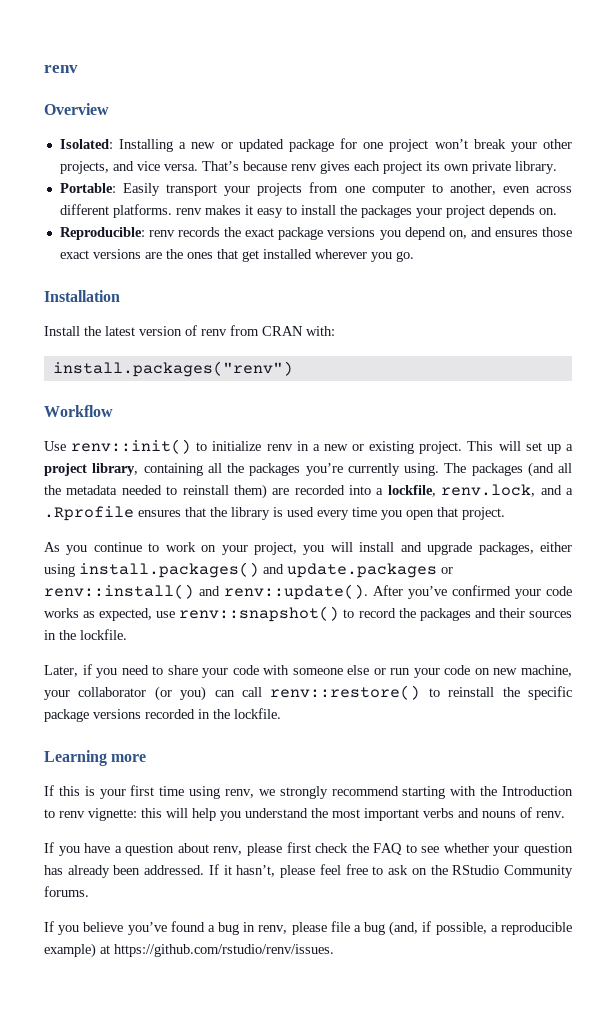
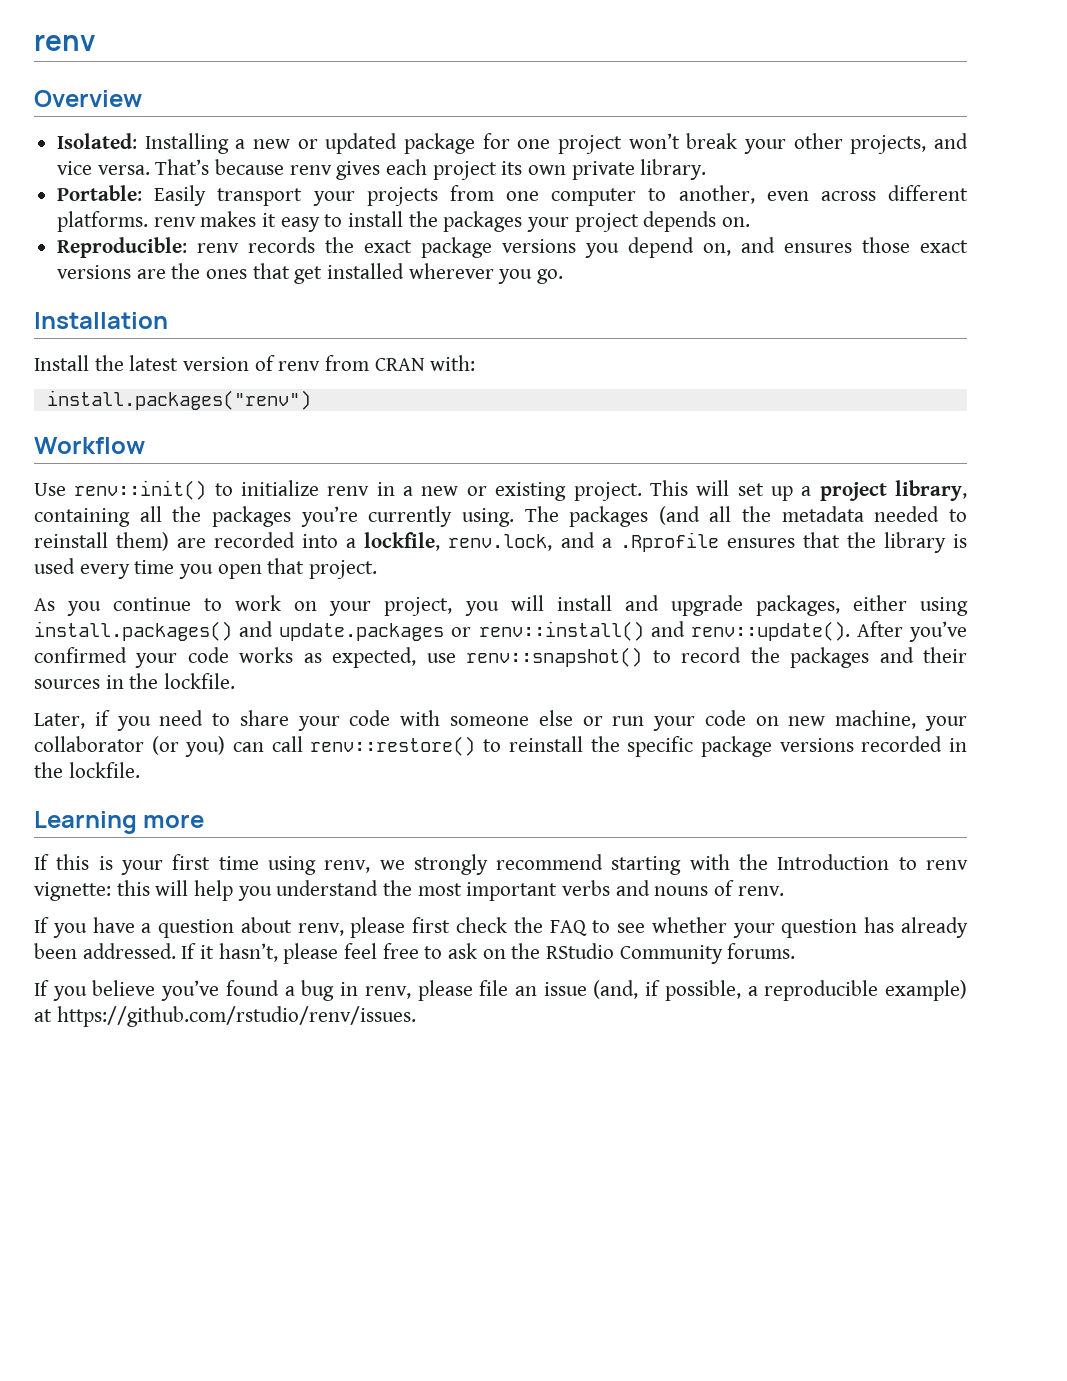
- If you believe you’ve found a bug in renv, please file a bug (and, if possible, a reproducible example) at https://github.com/rstudio/renv/issues.
+ If you believe you’ve found a bug in renv, please file an issue (and, if possible, a reproducible example) at https://github.com/rstudio/renv/issues.

